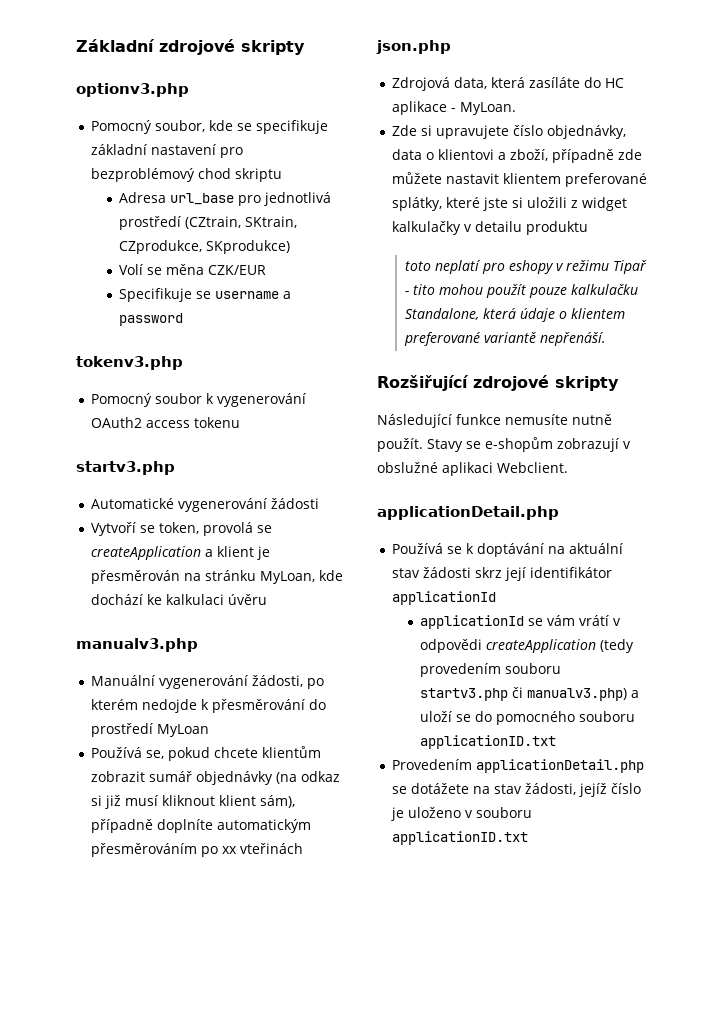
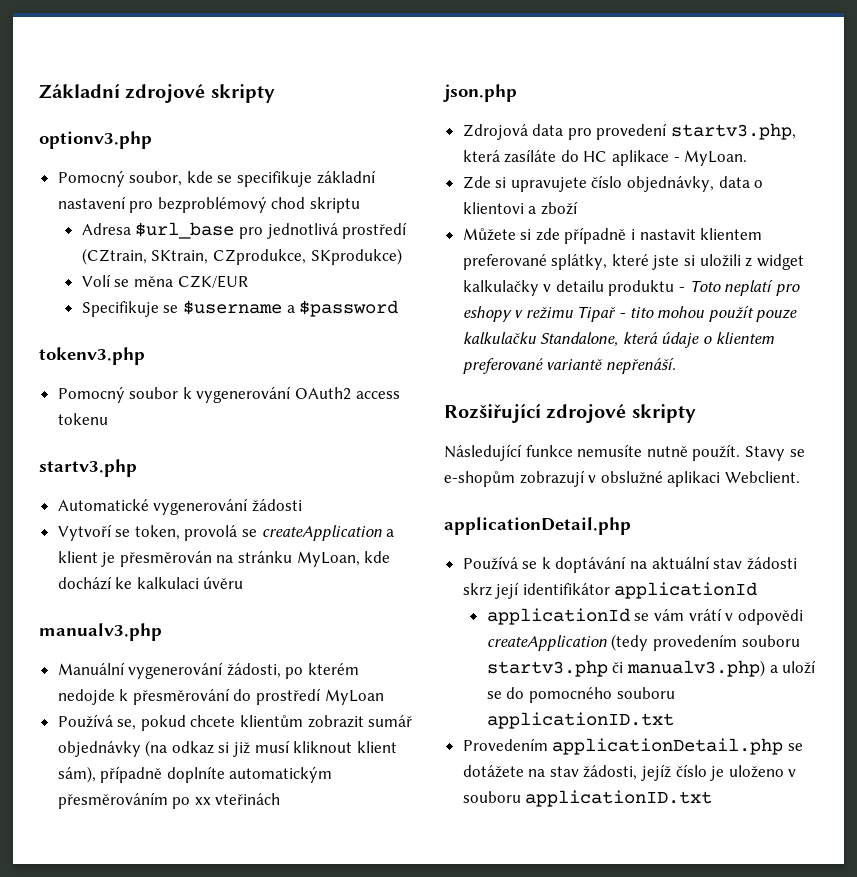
- Adresa url_base pro jednotlivá prostředí (CZtrain, SKtrain, CZprodukce, SKprodukce)
+ Adresa $url_base pro jednotlivá prostředí (CZtrain, SKtrain, CZprodukce, SKprodukce)
- Specifikuje se username a password
+ Specifikuje se $username a $password
- Zdrojová data, která zasíláte do HC aplikace - MyLoan.
+ Zdrojová data pro provedení startv3.php, která zasíláte do HC aplikace - MyLoan.
- Zde si upravujete číslo objednávky, data o klientovi a zboží, případně zde můžete nastavit klientem preferované splátky, které jste si uložili z widget kalkulačky v detailu produktu
- toto neplatí pro eshopy v režimu Tipař - tito mohou použít pouze kalkulačku Standalone, která údaje o klientem preferované variantě nepřenáší.
+ Zde si upravujete číslo objednávky, data o klientovi a zboží
+ Můžete si zde případně i nastavit klientem preferované splátky, které jste si uložili z widget kalkulačky v detailu produktu - Toto neplatí pro eshopy v režimu Tipař - tito mohou použít pouze kalkulačku Standalone, která údaje o klientem preferované variantě nepřenáší.

